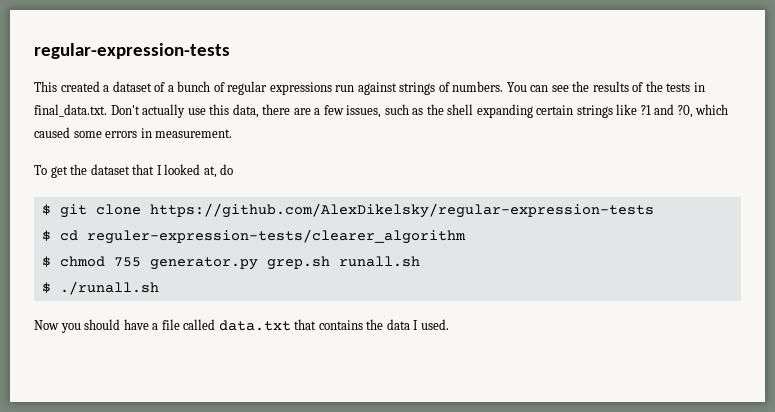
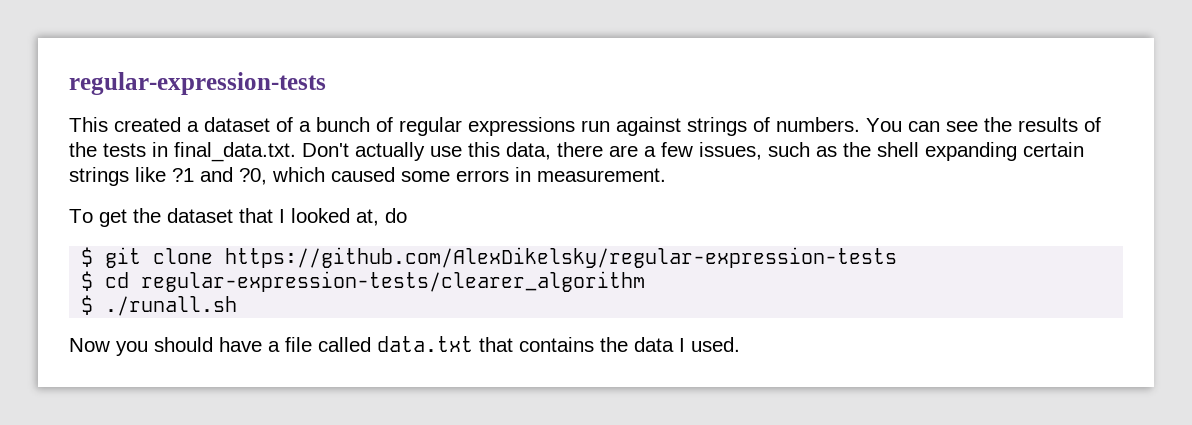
- $ cd reguler-expression-tests/clearer_algorithm
- $ chmod 755 generator.py grep.sh runall.sh
+ $ cd regular-expression-tests/clearer_algorithm

